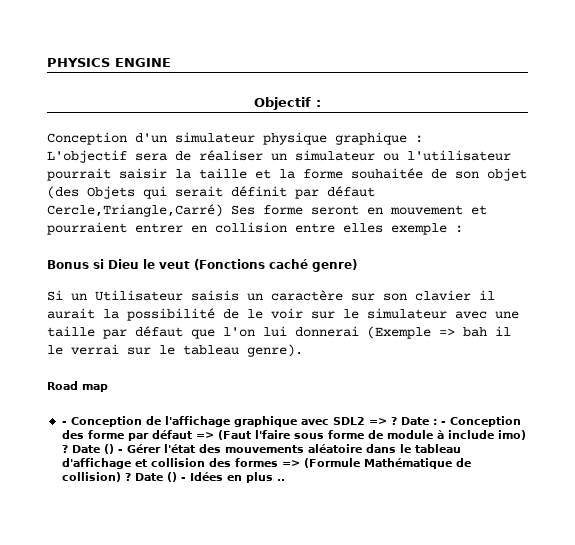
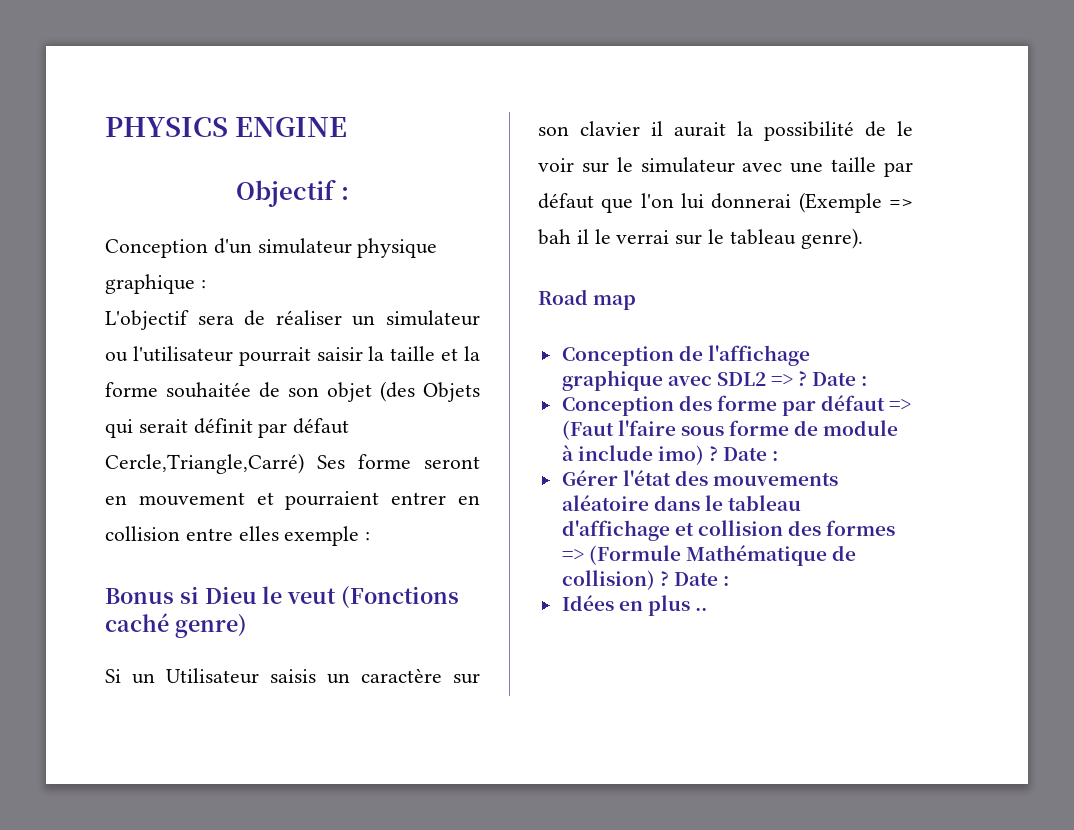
- - Conception de l'affichage graphique avec SDL2 => ? Date : - Conception des forme par défaut => (Faut l'faire sous forme de module à include imo) ? Date () - Gérer l'état des mouvements aléatoire dans le tableau d'affichage et collision des formes => (Formule Mathématique de collision) ? Date () - Idées en plus ..
+ Conception de l'affichage graphique avec SDL2 => ? Date :
+ Conception des forme par défaut => (Faut l'faire sous forme de module à include imo) ? Date :
+ Gérer l'état des mouvements aléatoire dans le tableau d'affichage et collision des formes => (Formule Mathématique de collision) ? Date :
+ Idées en plus ..

